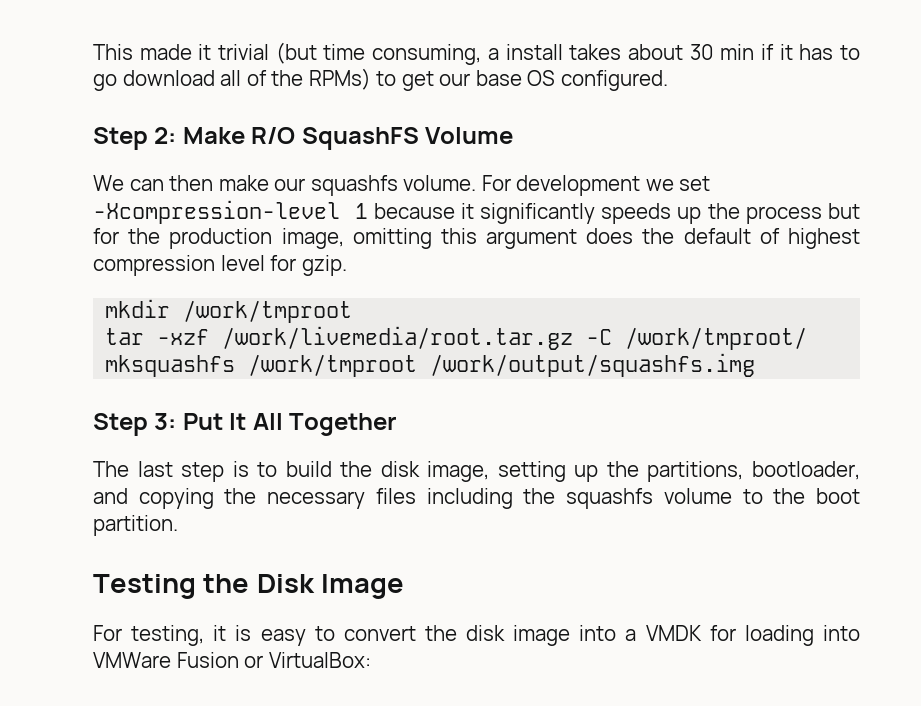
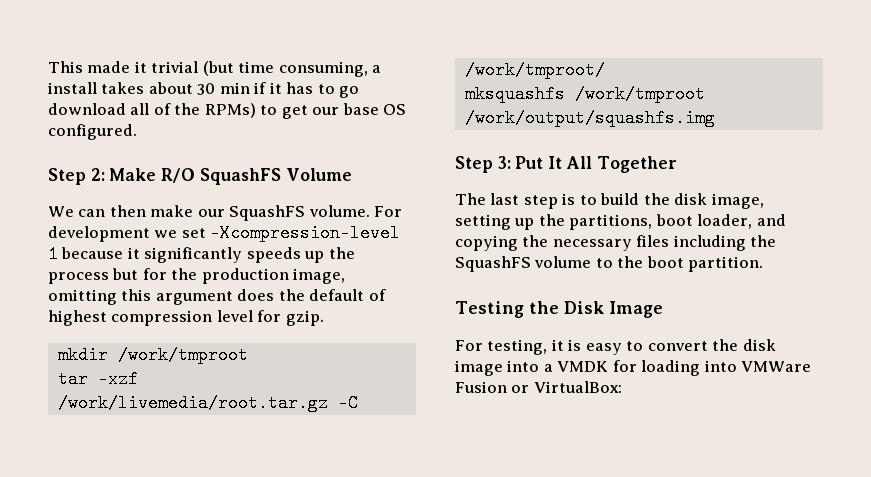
- We can then make our squashfs volume.
+ We can then make our SquashFS volume.
- The last step is to build the disk image, setting up the partitions, bootloader, and copying the necessary files including the squashfs volume to the boot partition.
+ The last step is to build the disk image, setting up the partitions, boot loader, and copying the necessary files including the SquashFS volume to the boot partition.

